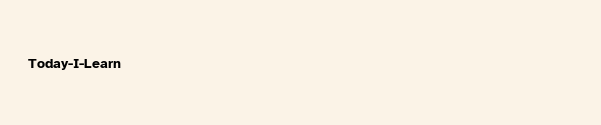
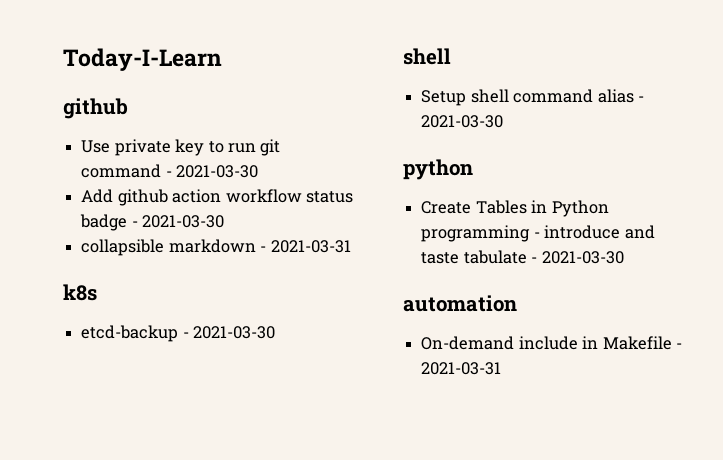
  Today-I-Learn
+ github
+ Use private key to run git command - 2021-03-30
+ Add github action workflow status badge - 2021-03-30
+ collapsible markdown - 2021-03-31
+ k8s
+ etcd-backup - 2021-03-30
+ shell
+ Setup shell command alias - 2021-03-30
+ python
+ Create Tables in Python programming - introduce and taste tabulate - 2021-03-30
+ automation
+ On-demand include in Makefile - 2021-03-31

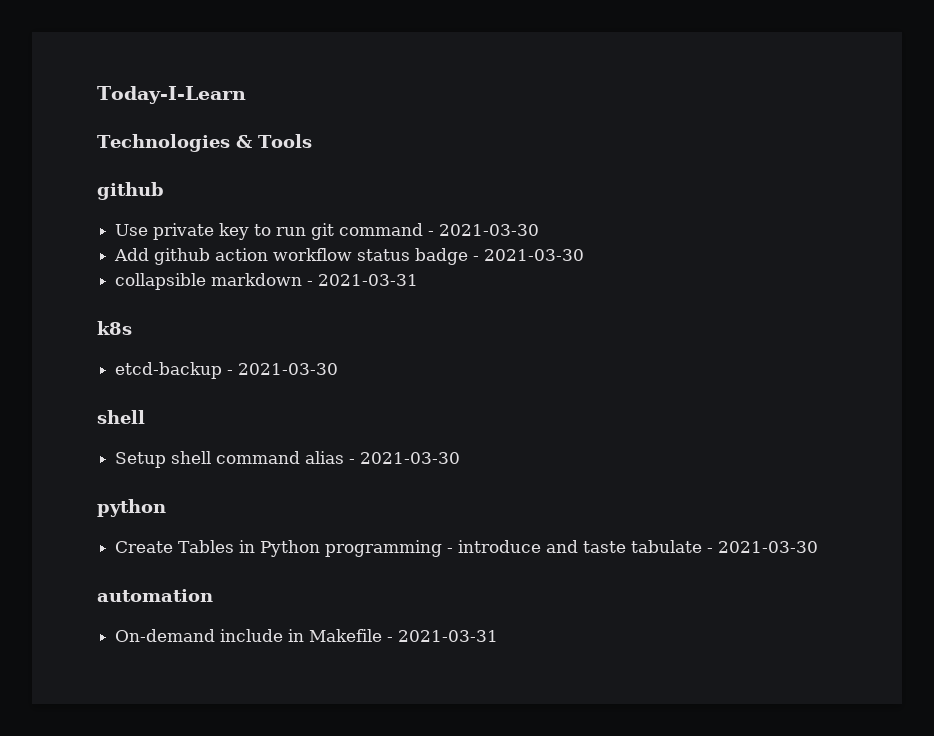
+ Technologies & Tools

